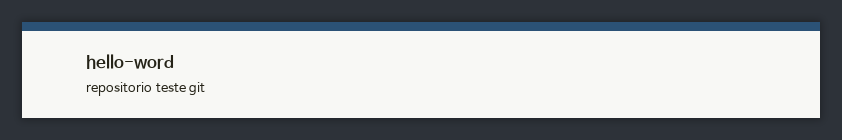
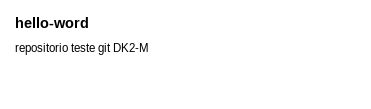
- repositorio teste git
+ repositorio teste git DK2-M

